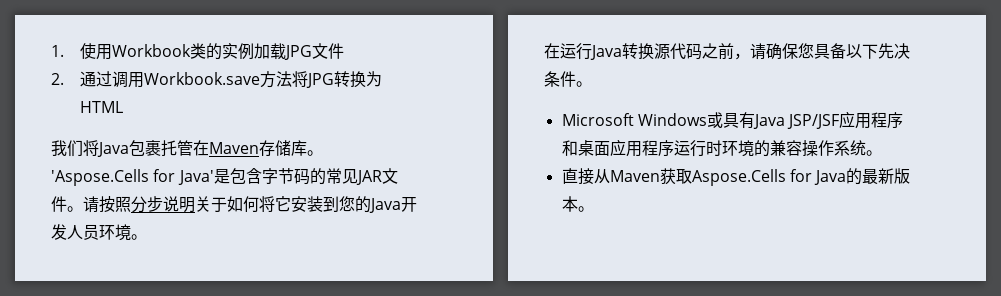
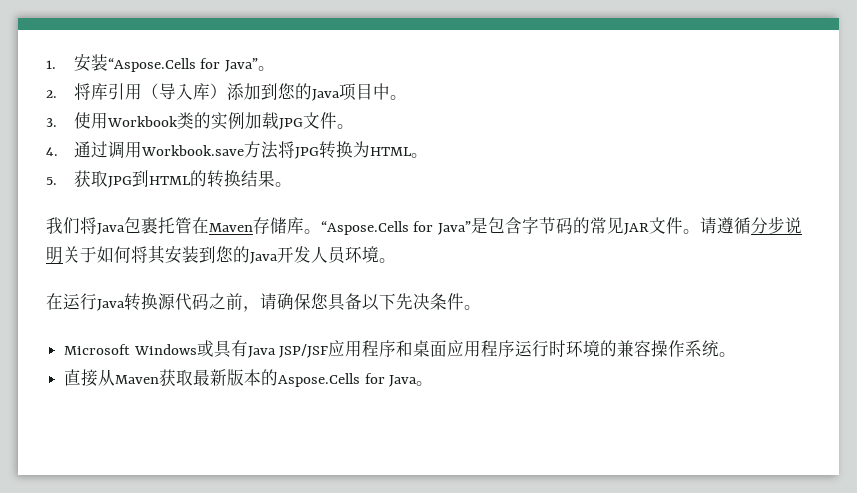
- 1.使用Workbook类的实例加载JPG文件
- 2.通过调用Workbook.save方法将JPG转换为HTML
+ 1.安装“Aspose.Cells for Java”。
+ 2.将库引用（导入库）添加到您的Java项目中。
+ 3.使用Workbook类的实例加载JPG文件。
+ 4.通过调用Workbook.save方法将JPG转换为HTML。
+ 5.获取JPG到HTML的转换结果。
- 'Aspose.Cells for Java'是包含字节码的常见JAR文件。
+ “Aspose.Cells for Java”是包含字节码的常见JAR文件。
- 请按照分步说明关于如何将它安装到您的Java开发人员环境。
+ 请遵循分步说明关于如何将其安装到您的Java开发人员环境。
- 直接从Maven获取Aspose.Cells for Java的最新版本。
+ 直接从Maven获取最新版本的Aspose.Cells for Java。

